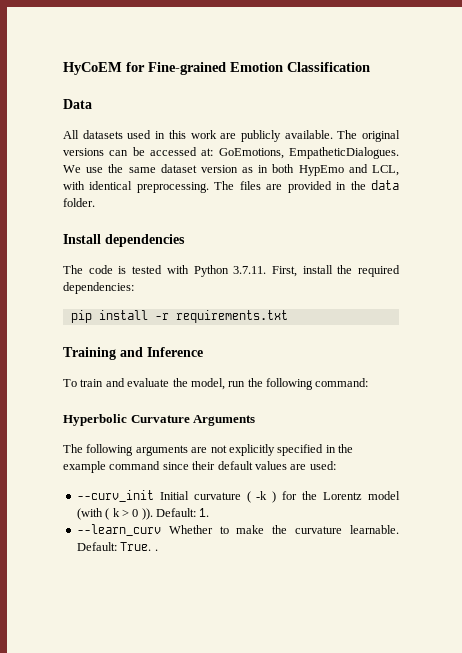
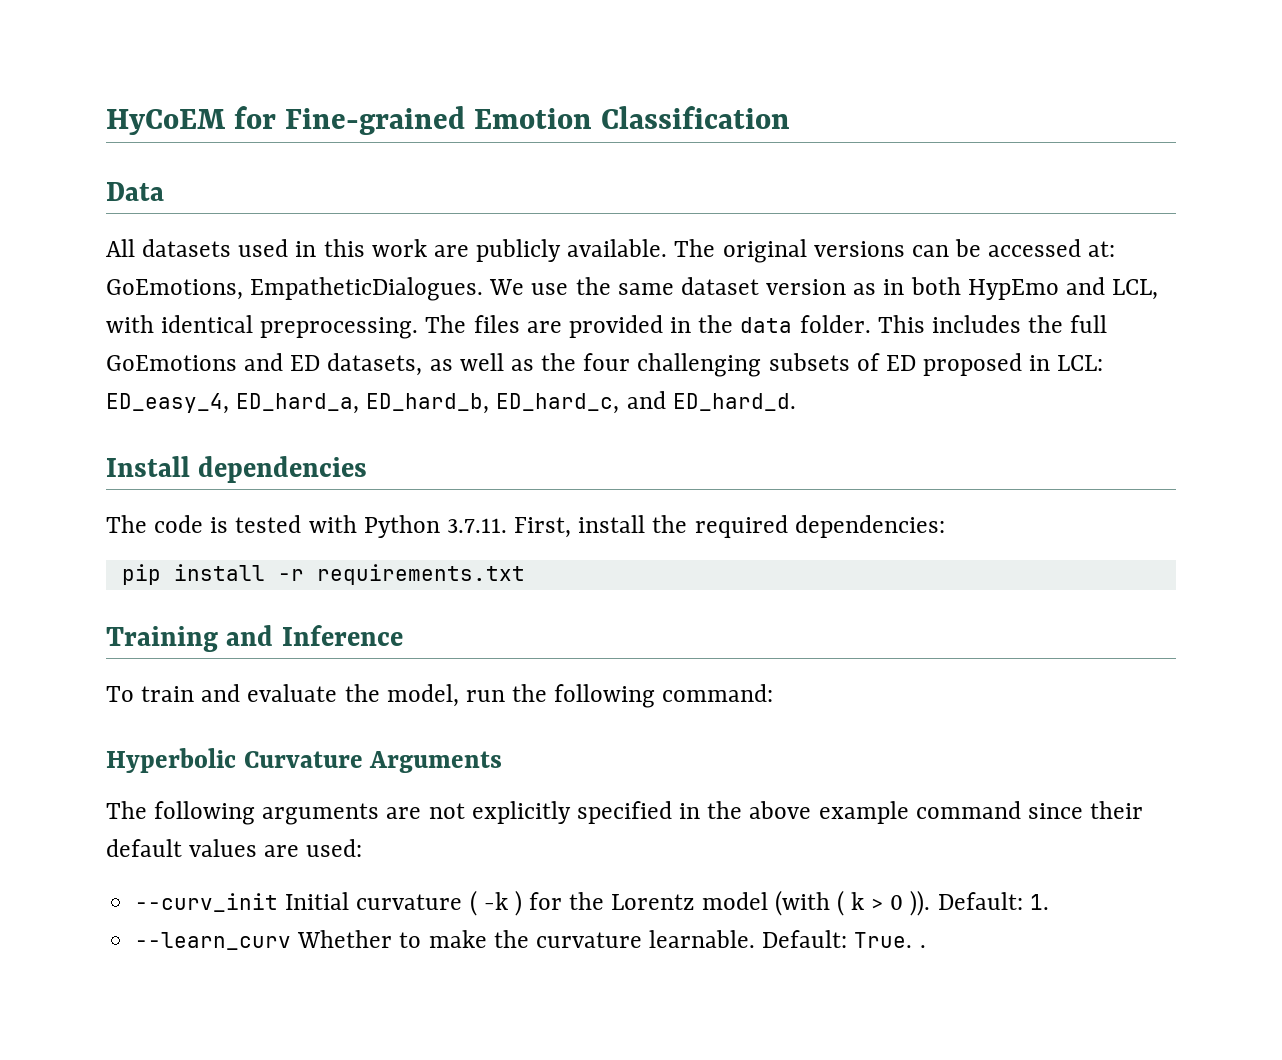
+ This includes the full GoEmotions and ED datasets, as well as the four challenging subsets of ED proposed in LCL: ED_easy_4, ED_hard_a, ED_hard_b, ED_hard_c, and ED_hard_d.
- The following arguments are not explicitly specified in the example command since their default values are used:
+ The following arguments are not explicitly specified in the above example command since their default values are used:

